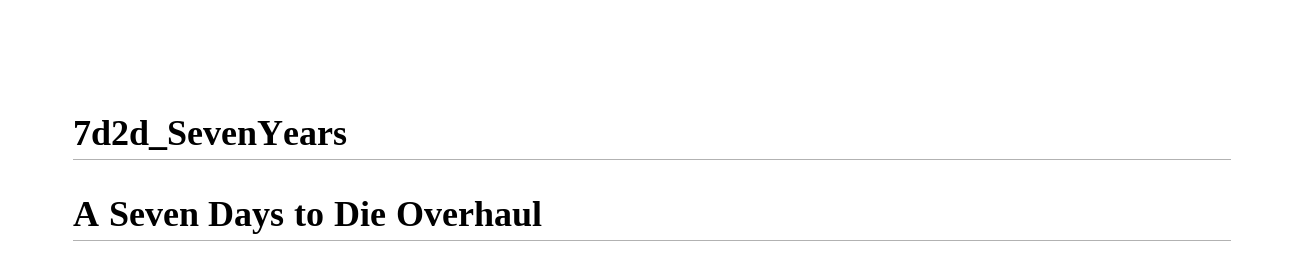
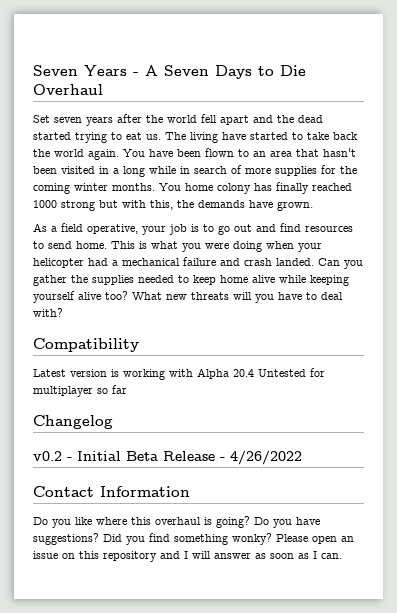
- 7d2d_SevenYears
- A Seven Days to Die Overhaul
+ Seven Years - A Seven Days to Die Overhaul
+ Set seven years after the world fell apart and the dead started trying to eat us. The living have started to take back the world again. You have been flown to an area that hasn't been visited in a long while in search of more supplies for the coming winter months. You home colony has finally reached 1000 strong but with this, the demands have grown.
+ As a field operative, your job is to go out and find resources to send home. This is what you were doing when your helicopter had a mechanical failure and crash landed. Can you gather the supplies needed to keep home alive while keeping yourself alive too? What new threats will you have to deal with?
+ Compatibility
+ Latest version is working with Alpha 20.4 Untested for multiplayer so far
+ Changelog
+ v0.2 - Initial Beta Release - 4/26/2022
+ Contact Information
+ Do you like where this overhaul is going? Do you have suggestions? Did you find something wonky? Please open an issue on this repository and I will answer as soon as I can.

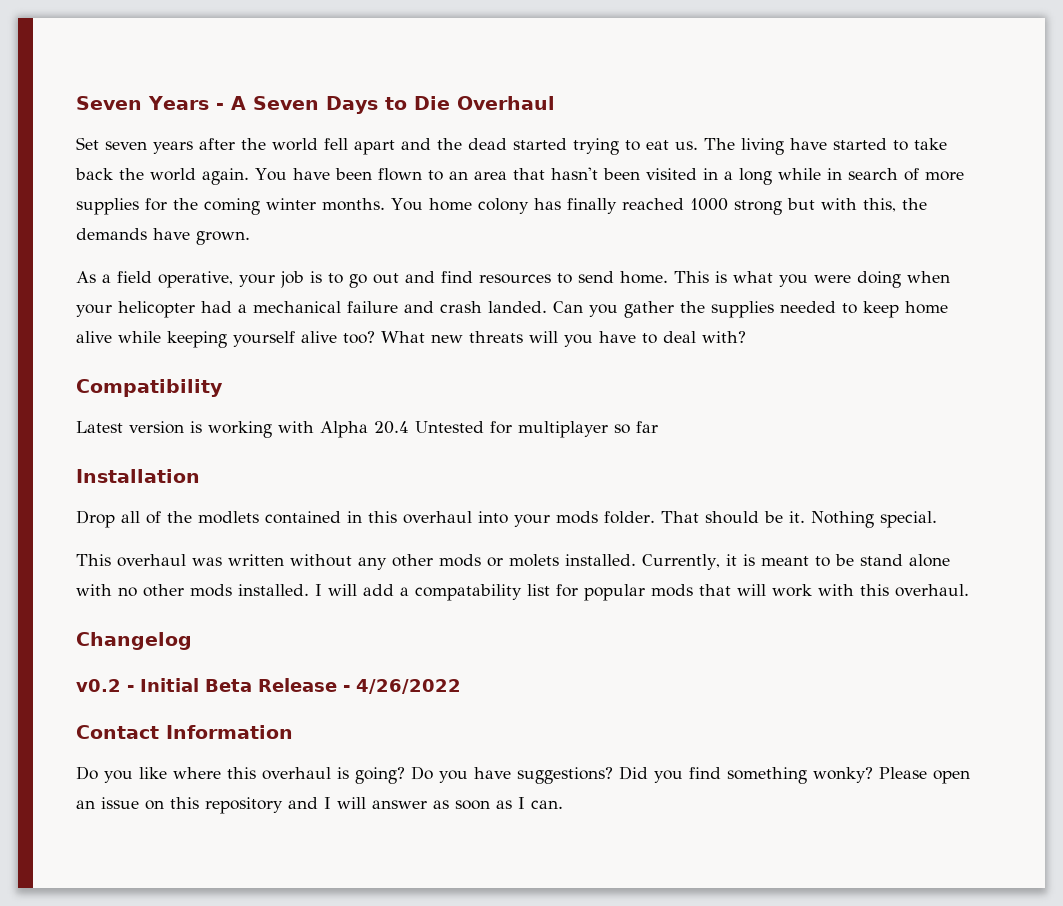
+ Installation
+ Drop all of the modlets contained in this overhaul into your mods folder. That should be it. Nothing special.
+ This overhaul was written without any other mods or molets installed. Currently, it is meant to be stand alone with no other mods installed. I will add a compatability list for popular mods that will work with this overhaul.

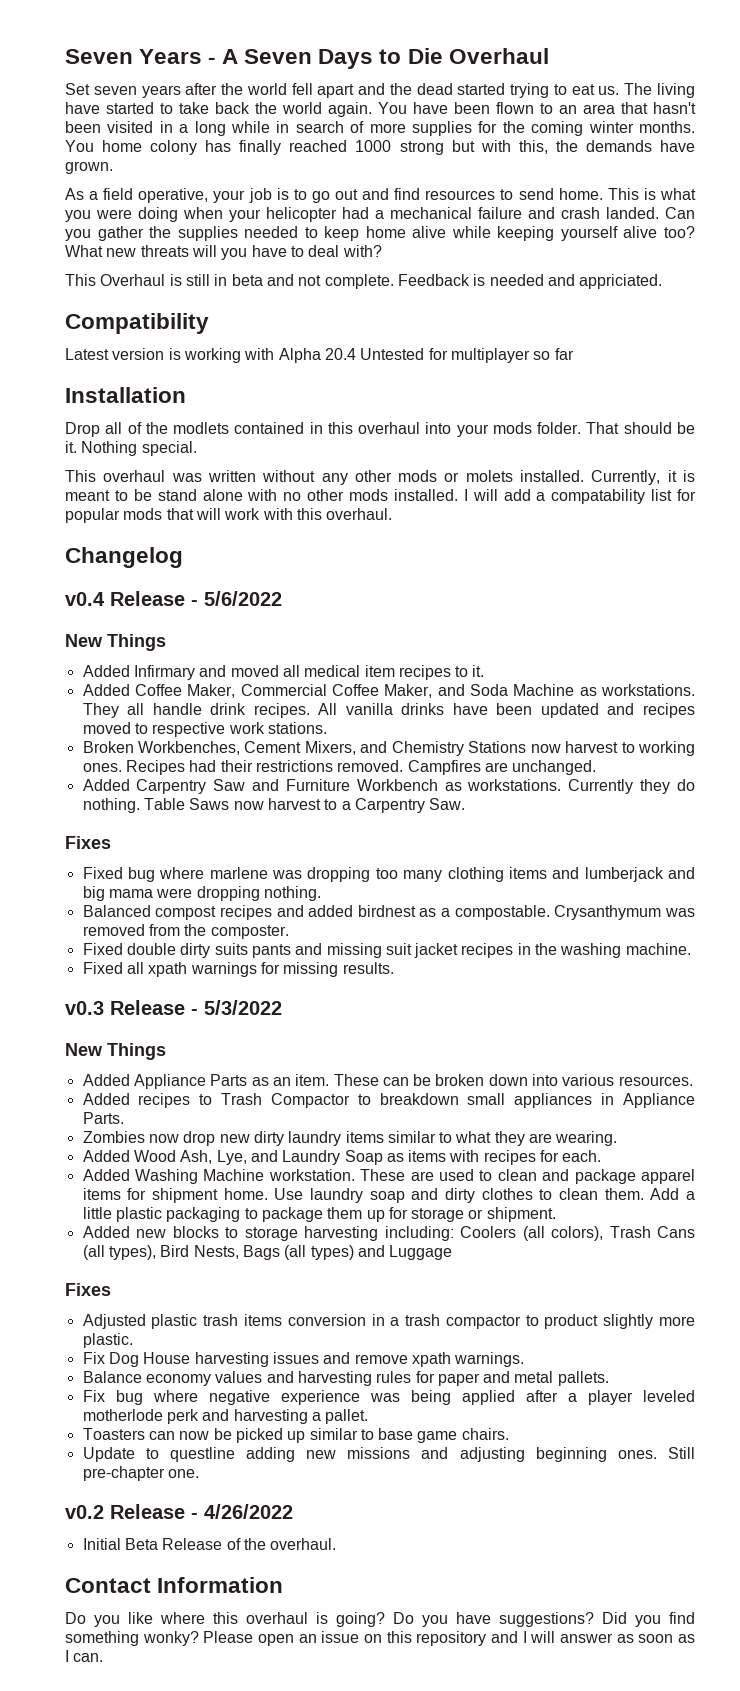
+ This Overhaul is still in beta and not complete. Feedback is needed and appriciated.
- v0.2 - Initial Beta Release - 4/26/2022
+ v0.4 Release - 5/6/2022
+ New Things
+ Added Infirmary and moved all medical item recipes to it.
+ Added Coffee Maker, Commercial Coffee Maker, and Soda Machine as workstations. They all handle drink recipes. All vanilla drinks have been updated and recipes moved to respective work stations.
+ Broken Workbenches, Cement Mixers, and Chemistry Stations now harvest to working ones. Recipes had their restrictions removed. Campfires are unchanged.
+ Added Carpentry Saw and Furniture Workbench as workstations. Currently they do nothing. Table Saws now harvest to a Carpentry Saw.
+ Fixes
+ Fixed bug where marlene was dropping too many clothing items and lumberjack and big mama were dropping nothing.
+ Balanced compost recipes and added birdnest as a compostable. Crysanthymum was removed from the composter.
+ Fixed double dirty suits pants and missing suit jacket recipes in the washing machine.
+ Fixed all xpath warnings for missing results.
+ v0.3 Release - 5/3/2022
+ New Things
+ Added Appliance Parts as an item. These can be broken down into various resources.
+ Added recipes to Trash Compactor to breakdown small appliances in Appliance Parts.
+ Zombies now drop new dirty laundry items similar to what they are wearing.
+ Added Wood Ash, Lye, and Laundry Soap as items with recipes for each.
+ Added Washing Machine workstation. These are used to clean and package apparel items for shipment home. Use laundry soap and dirty clothes to clean them. Add a little plastic packaging to package them up for storage or shipment.
+ Added new blocks to storage harvesting including: Coolers (all colors), Trash Cans (all types), Bird Nests, Bags (all types) and Luggage
+ Fixes
+ Adjusted plastic trash items conversion in a trash compactor to product slightly more plastic.
+ Fix Dog House harvesting issues and remove xpath warnings.
+ Balance economy values and harvesting rules for paper and metal pallets.
+ Fix bug where negative experience was being applied after a player leveled motherlode perk and harvesting a pallet.
+ Toasters can now be picked up similar to base game chairs.
+ Update to questline adding new missions and adjusting beginning ones. Still pre-chapter one.
+ v0.2 Release - 4/26/2022
+ Initial Beta Release of the overhaul.

